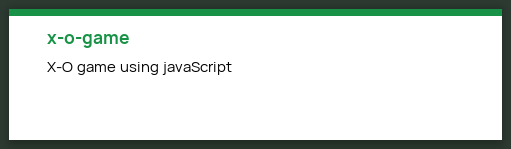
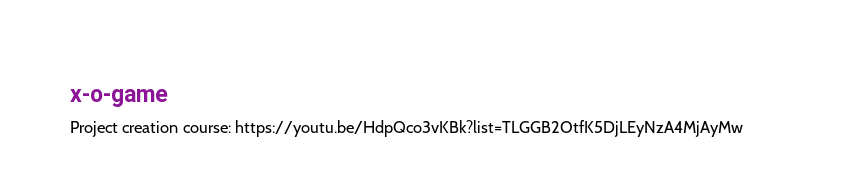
- X-O game using javaScript
+ Project creation course: https://youtu.be/HdpQco3vKBk?list=TLGGB2OtfK5DjLEyNzA4MjAyMw

